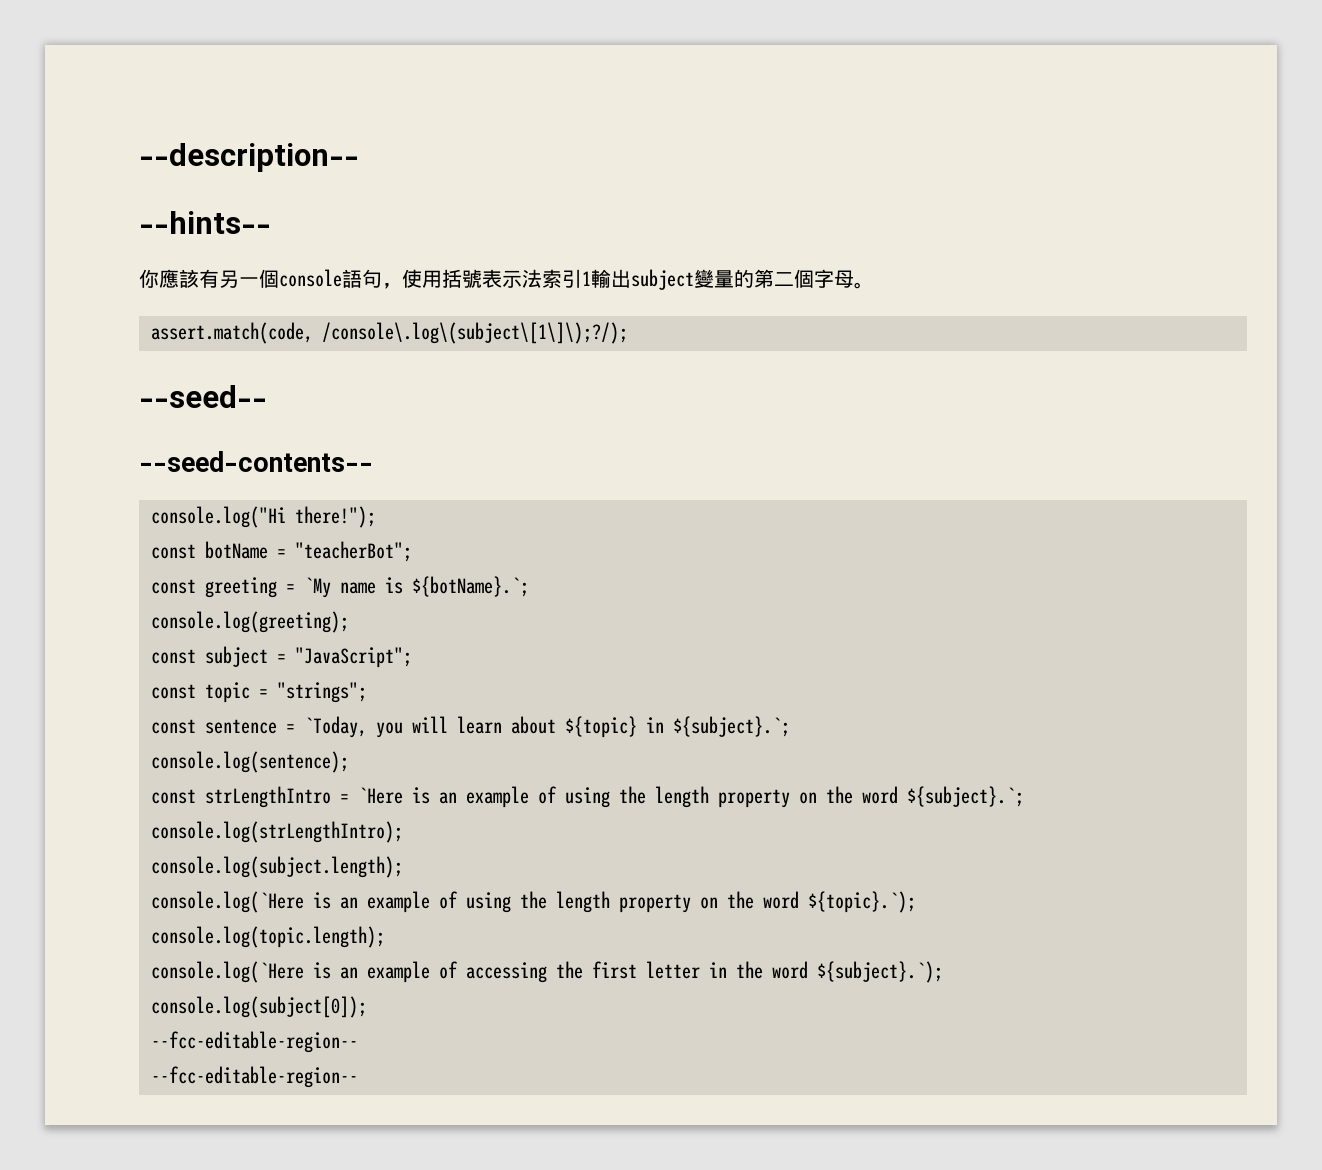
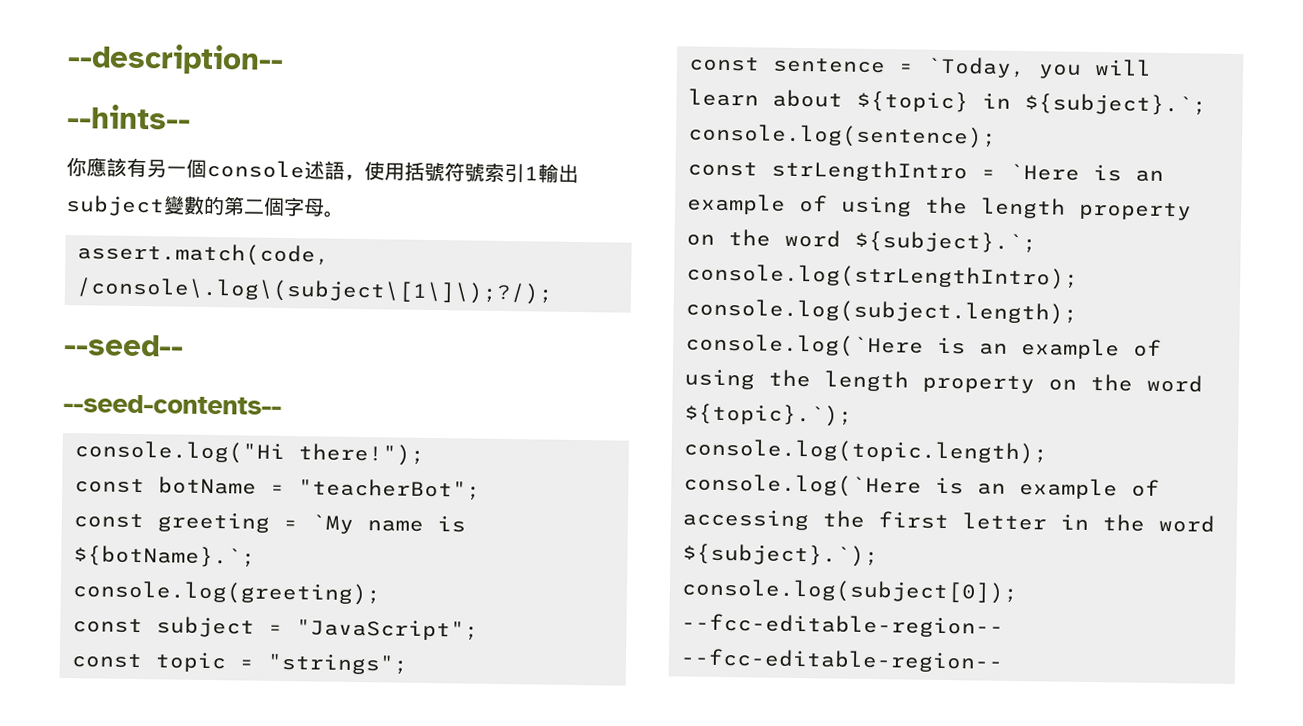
- 你應該有另一個console語句，使用括號表示法索引1輸出subject變量的第二個字母。
+ 你應該有另一個console述語，使用括號符號索引1輸出subject變數的第二個字母。

